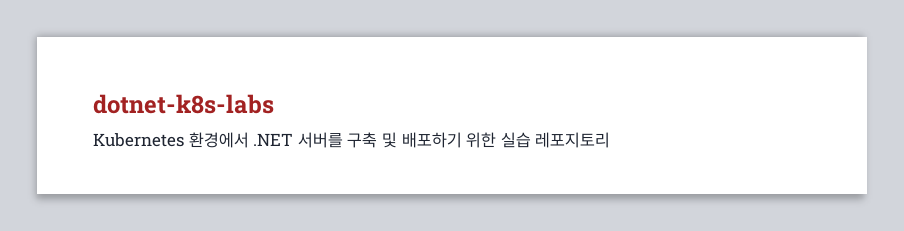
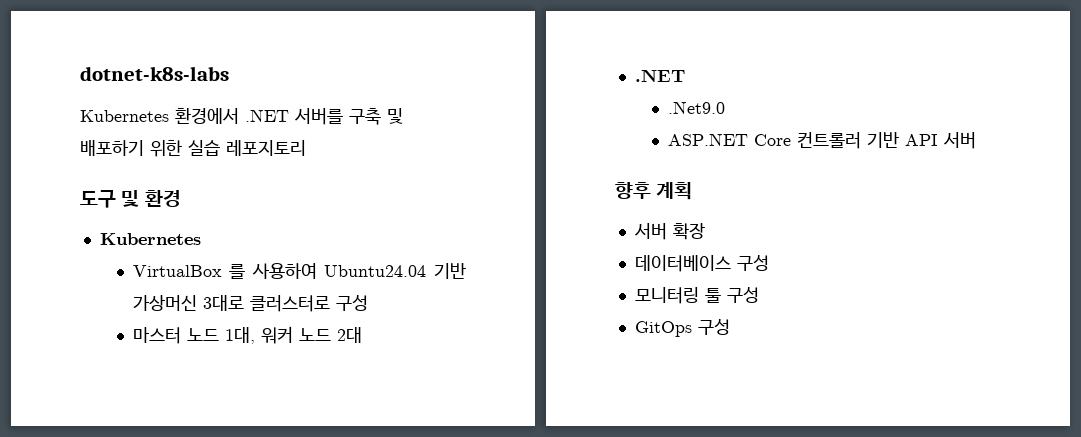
+ 도구 및 환경
+ Kubernetes
+ VirtualBox 를 사용하여 Ubuntu24.04 기반 가상머신 3대로 클러스터로 구성
+ 마스터 노드 1대, 워커 노드 2대
+ .NET
+ .Net9.0
+ ASP.NET Core 컨트롤러 기반 API 서버
+ 향후 계획
+ 서버 확장
+ 데이터베이스 구성
+ 모니터링 툴 구성
+ GitOps 구성

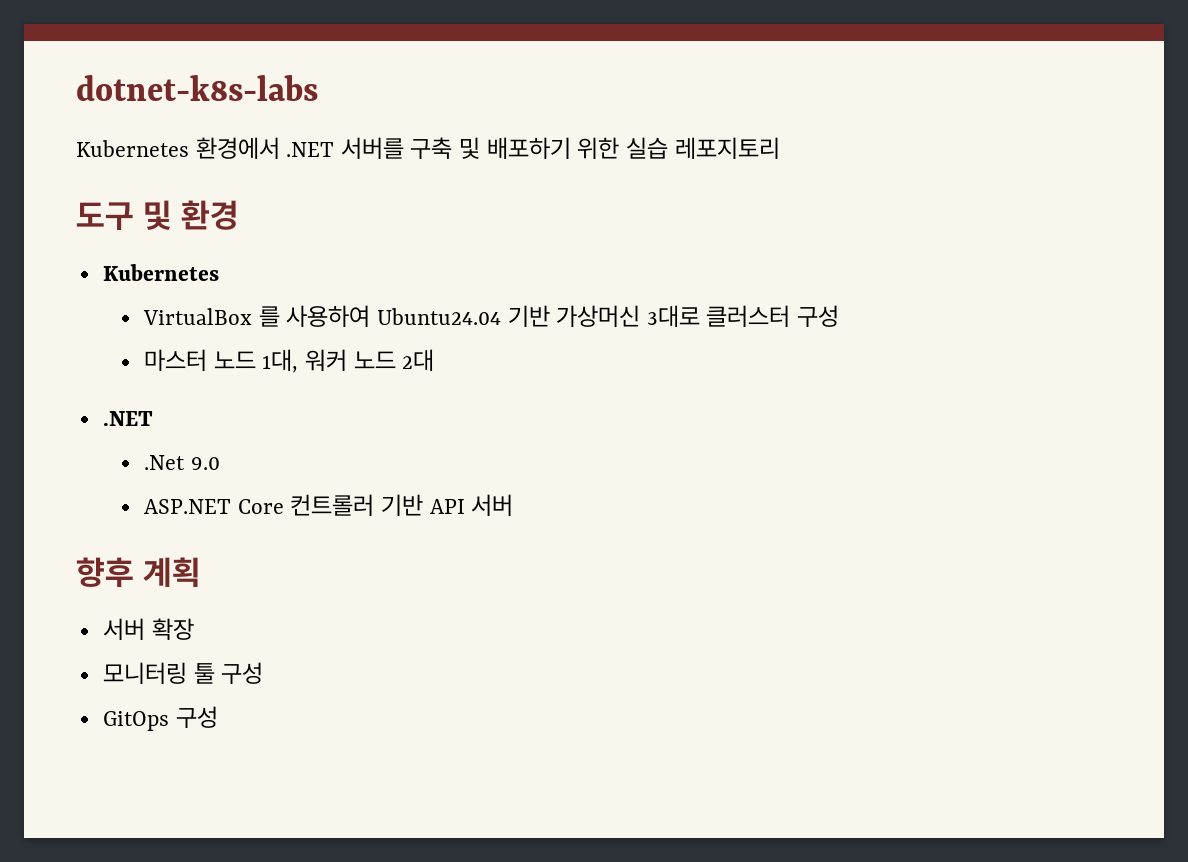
- VirtualBox 를 사용하여 Ubuntu24.04 기반 가상머신 3대로 클러스터로 구성
+ VirtualBox 를 사용하여 Ubuntu24.04 기반 가상머신 3대로 클러스터 구성
- .Net9.0
+ .Net 9.0
- 데이터베이스 구성

